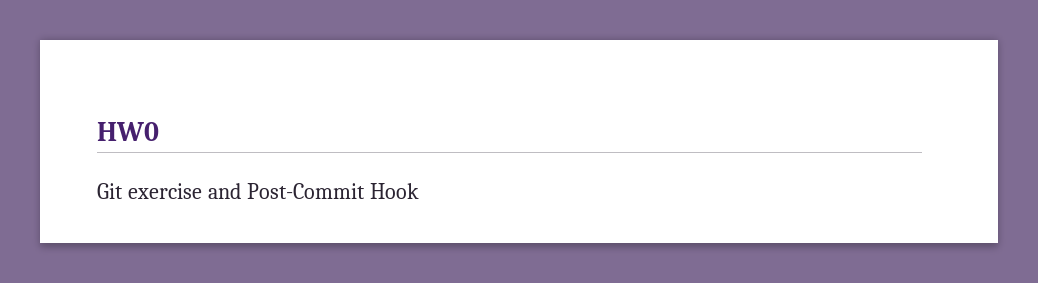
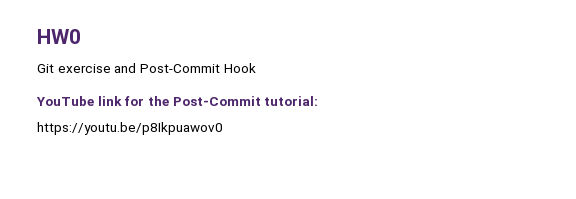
+ YouTube link for the Post-Commit tutorial:
+ https://youtu.be/p8Ikpuawov0

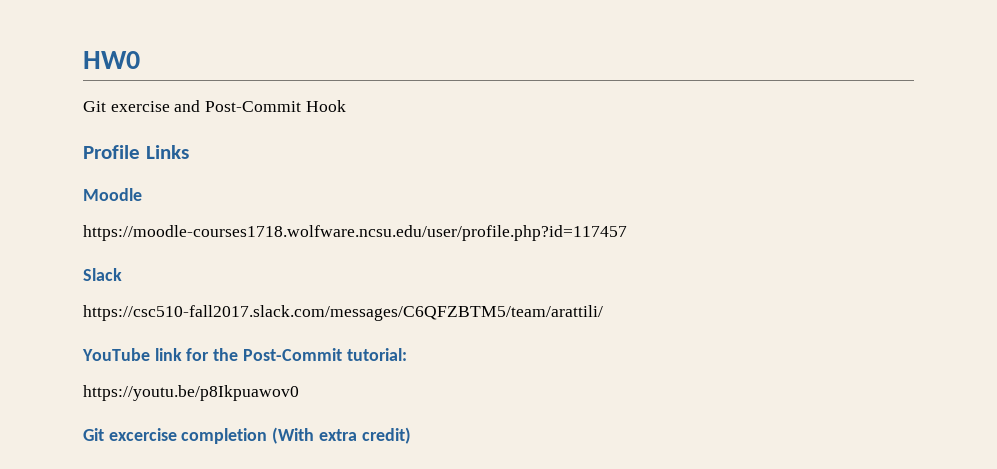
+ Profile Links
+ Moodle
+ https://moodle-courses1718.wolfware.ncsu.edu/user/profile.php?id=117457
+ Slack
+ https://csc510-fall2017.slack.com/messages/C6QFZBTM5/team/arattili/
+ Git excercise completion (With extra credit)

